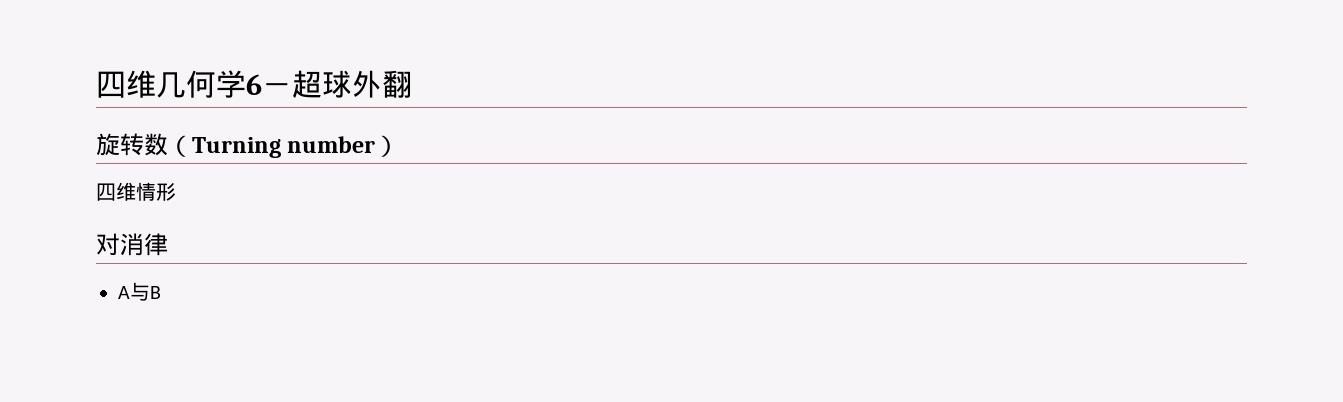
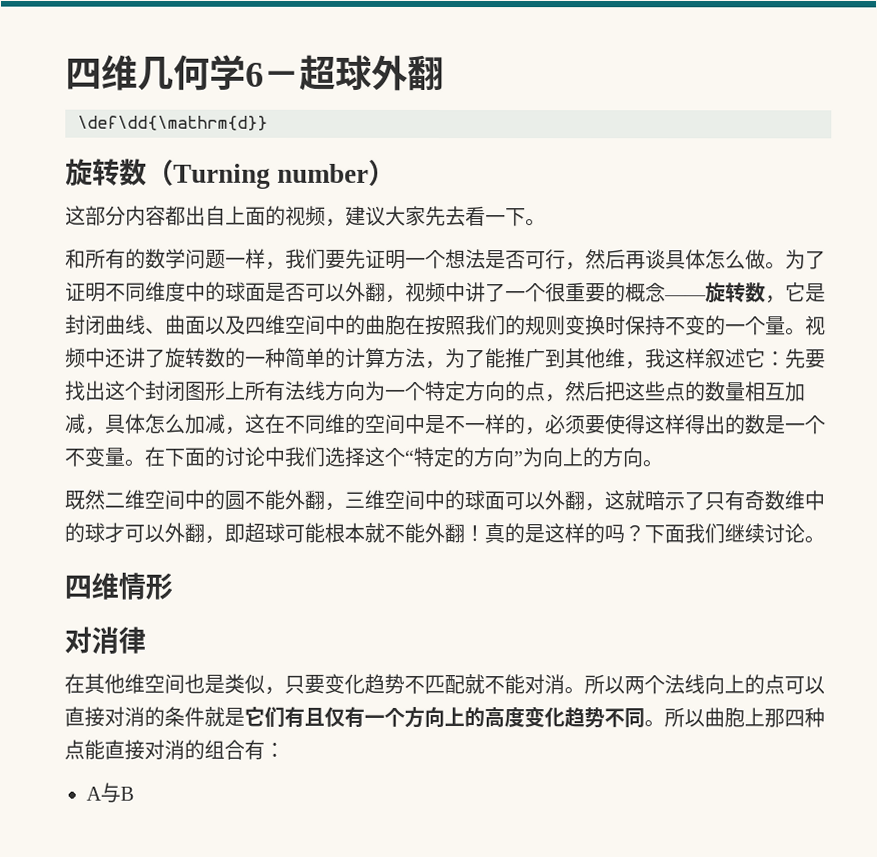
+ \def\dd{\mathrm{d}}
+ 这部分内容都出自上面的视频，建议大家先去看一下。
+ 和所有的数学问题一样，我们要先证明一个想法是否可行，然后再谈具体怎么做。为了证明不同维度中的球面是否可以外翻，视频中讲了一个很重要的概念——旋转数，它是封闭曲线、曲面以及四维空间中的曲胞在按照我们的规则变换时保持不变的一个量。视频中还讲了旋转数的一种简单的计算方法，为了能推广到其他维，我这样叙述它：先要找出这个封闭图形上所有法线方向为一个特定方向的点，然后把这些点的数量相互加减，具体怎么加减，这在不同维的空间中是不一样的，必须要使得这样得出的数是一个不变量。在下面的讨论中我们选择这个“特定的方向”为向上的方向。
+ 既然二维空间中的圆不能外翻，三维空间中的球面可以外翻，这就暗示了只有奇数维中的球才可以外翻，即超球可能根本就不能外翻！真的是这样的吗？下面我们继续讨论。
  四维情形
  对消律
+ 在其他维空间也是类似，只要变化趋势不匹配就不能对消。所以两个法线向上的点可以直接对消的条件就是它们有且仅有一个方向上的高度变化趋势不同。所以曲胞上那四种点能直接对消的组合有：

